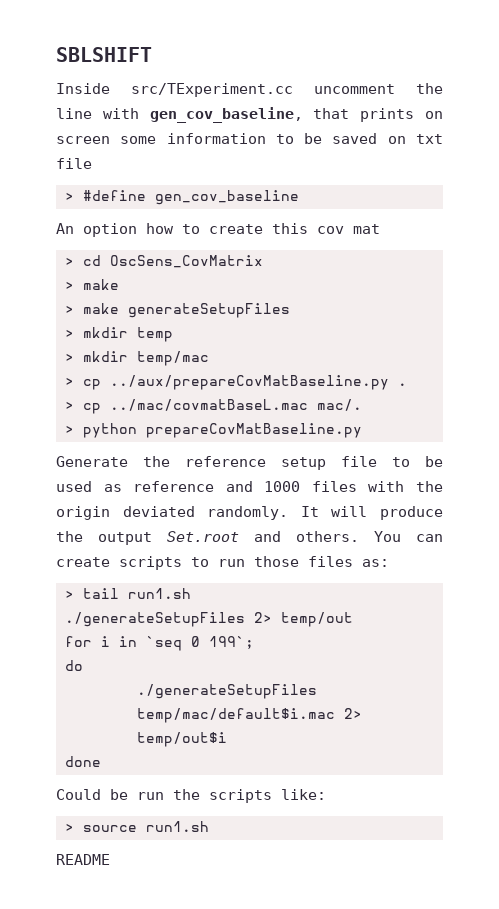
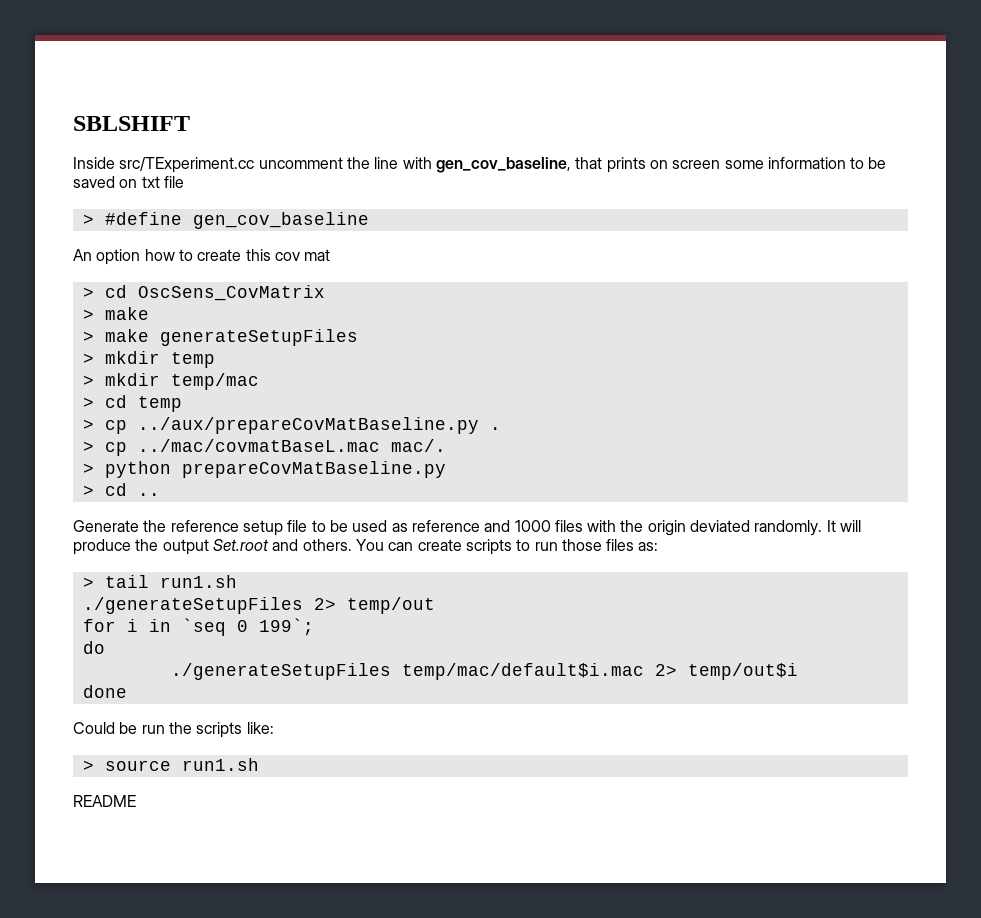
+ > cd temp
+ > cd ..

